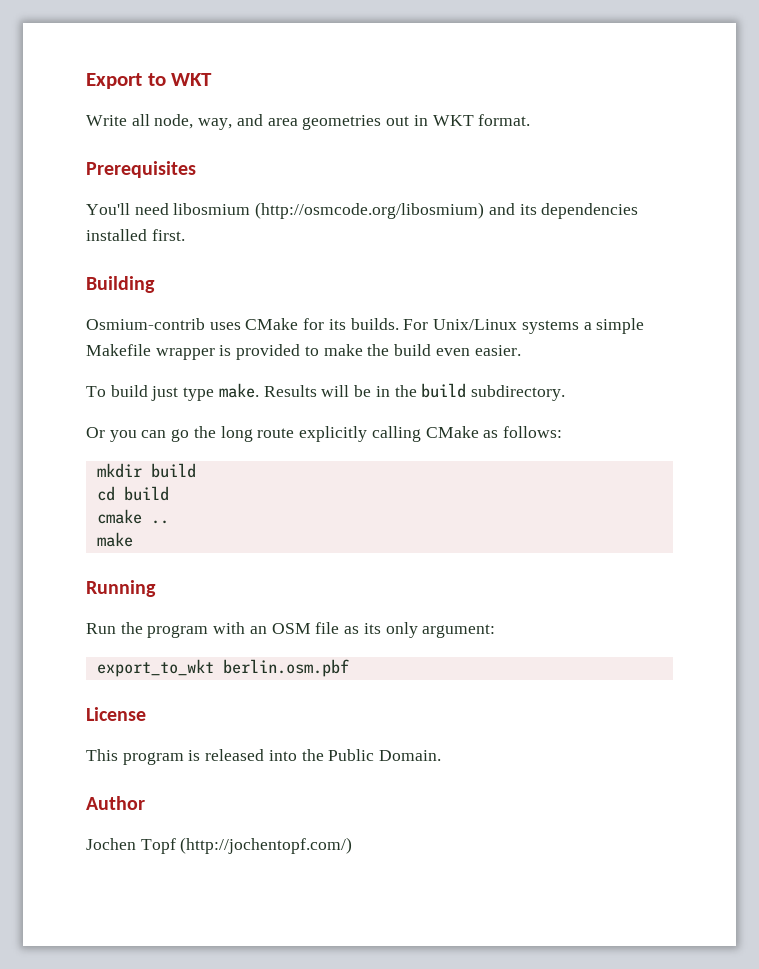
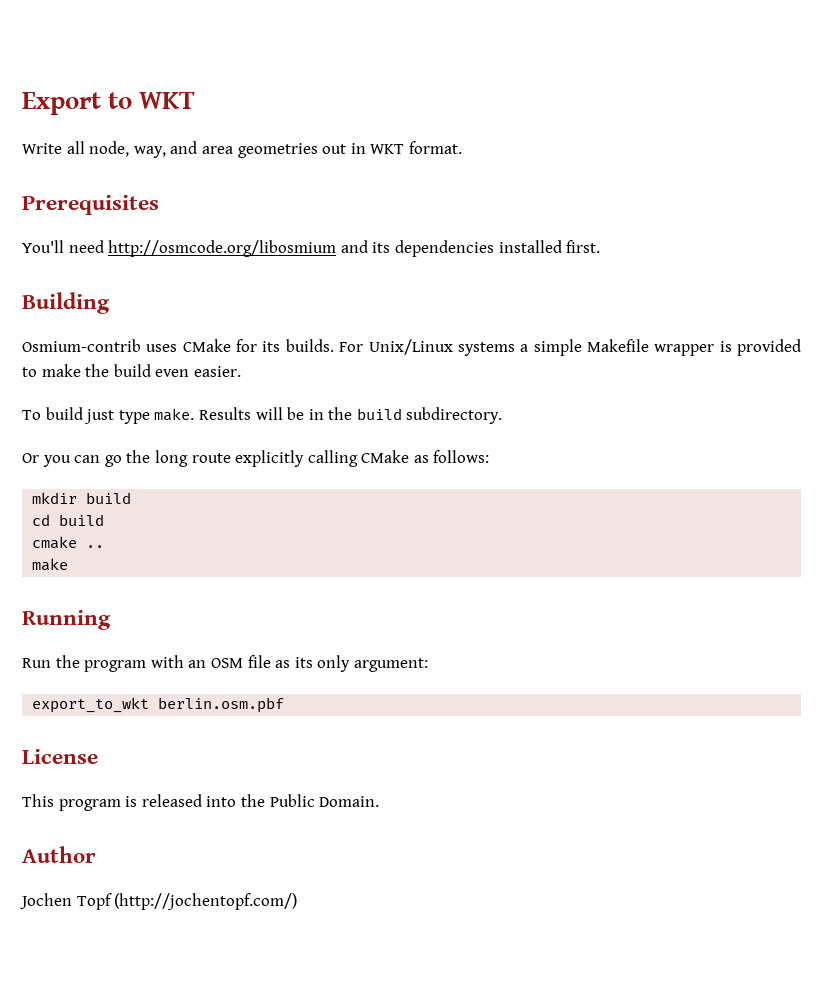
- You'll need libosmium (http://osmcode.org/libosmium) and its dependencies installed first.
+ You'll need http://osmcode.org/libosmium and its dependencies installed first.

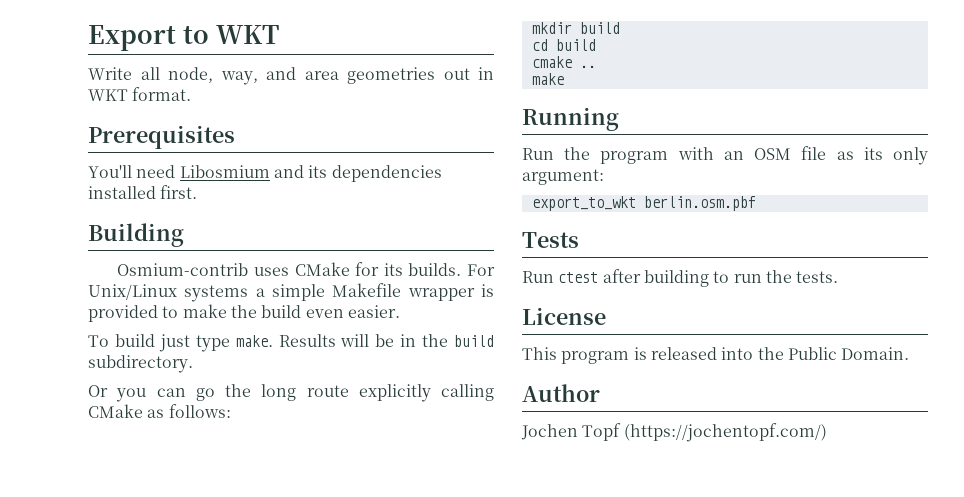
- You'll need http://osmcode.org/libosmium and its dependencies installed first.
+ You'll need Libosmium and its dependencies installed first.
+ Tests
+ Run ctest after building to run the tests.
- Jochen Topf (http://jochentopf.com/)
+ Jochen Topf (https://jochentopf.com/)

